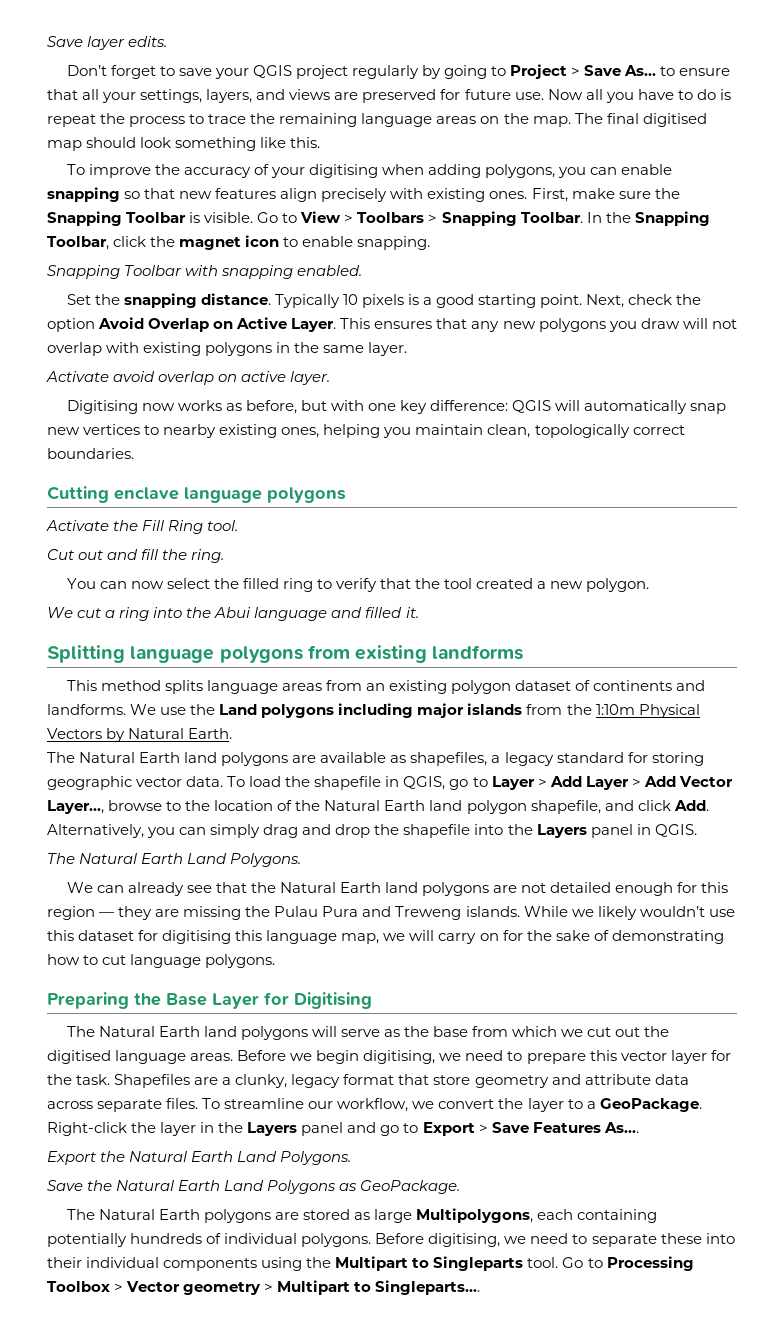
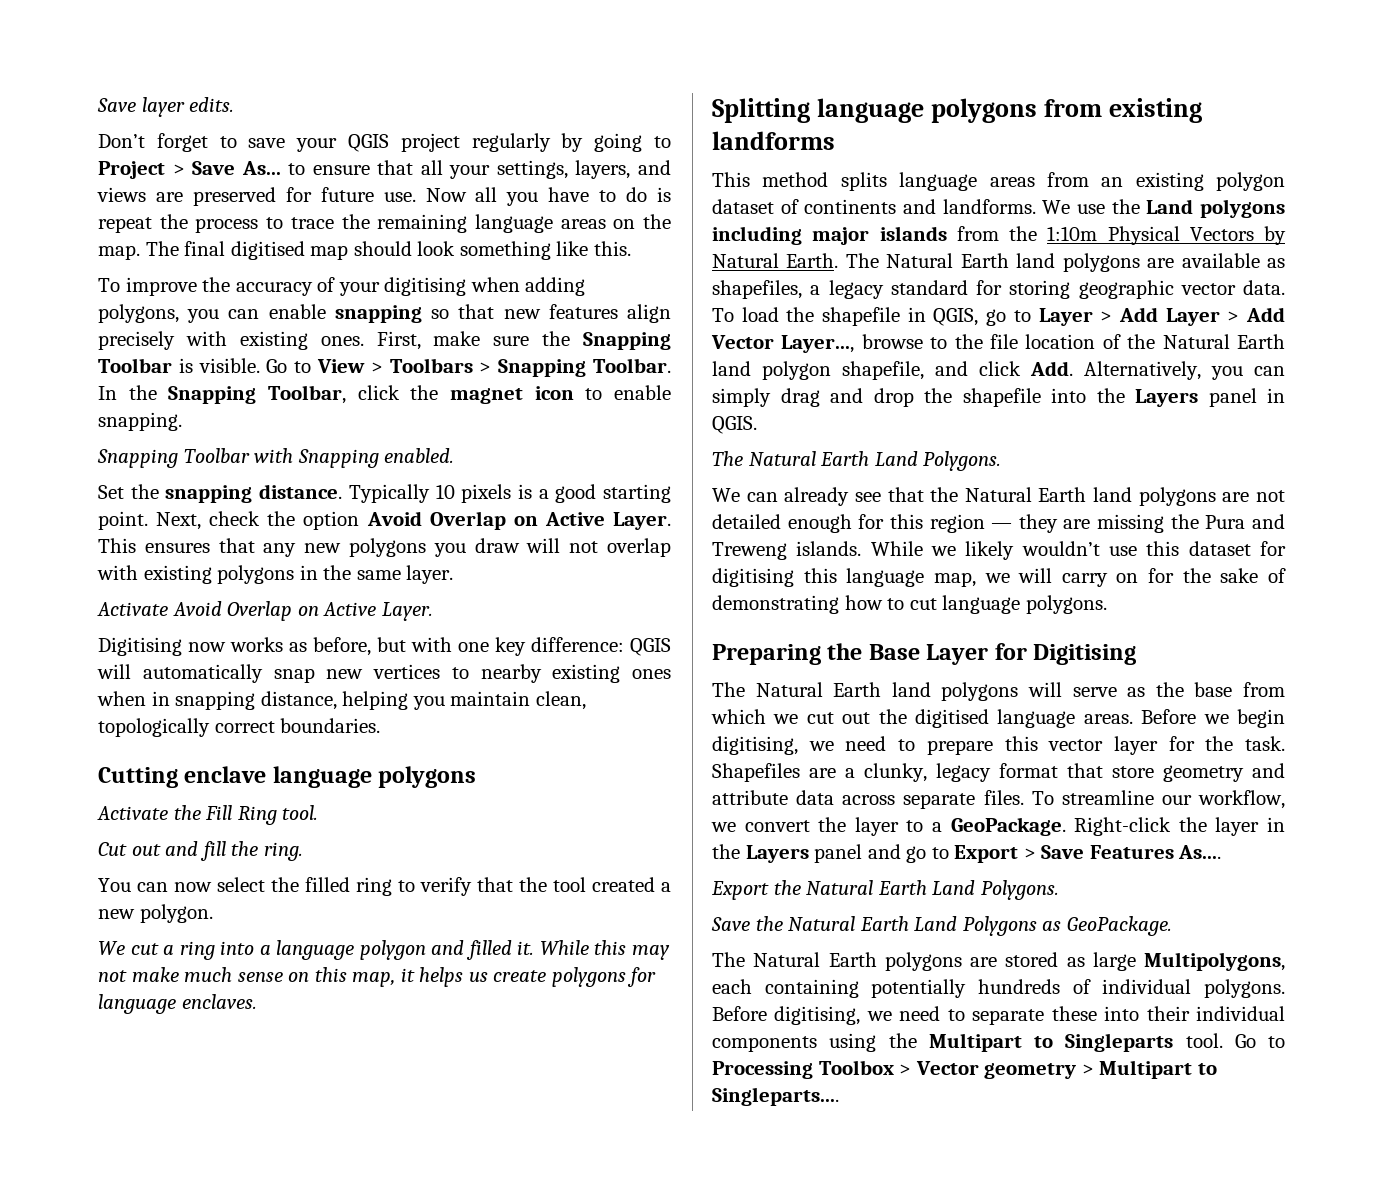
- Snapping Toolbar with snapping enabled.
+ Snapping Toolbar with Snapping enabled.
- Activate avoid overlap on active layer.
+ Activate Avoid Overlap on Active Layer.
- Digitising now works as before, but with one key difference: QGIS will automatically snap new vertices to nearby existing ones, helping you maintain clean, topologically correct boundaries.
+ Digitising now works as before, but with one key difference: QGIS will automatically snap new vertices to nearby existing ones when in snapping distance, helping you maintain clean, topologically correct boundaries.
- We cut a ring into the Abui language and filled it.
+ We cut a ring into a language polygon and filled it. While this may not make much sense on this map, it helps us create polygons for language enclaves.
- We use the Land polygons including major islands from the 1:10m Physical Vectors by Natural Earth.
- The Natural Earth land polygons are available as shapefiles, a legacy standard for storing geographic vector data.
+ We use the Land polygons including major islands from the 1:10m Physical Vectors by Natural Earth. The Natural Earth land polygons are available as shapefiles, a legacy standard for storing geographic vector data.
- To load the shapefile in QGIS, go to Layer > Add Layer > Add Vector Layer..., browse to the location of the Natural Earth land polygon shapefile, and click Add. Alternatively, you can simply drag and drop the shapefile into the Layers panel in QGIS.
+ To load the shapefile in QGIS, go to Layer > Add Layer > Add Vector Layer..., browse to the file location of the Natural Earth land polygon shapefile, and click Add. Alternatively, you can simply drag and drop the shapefile into the Layers panel in QGIS.
- We can already see that the Natural Earth land polygons are not detailed enough for this region — they are missing the Pulau Pura and Treweng islands.
+ We can already see that the Natural Earth land polygons are not detailed enough for this region — they are missing the Pura and Treweng islands.

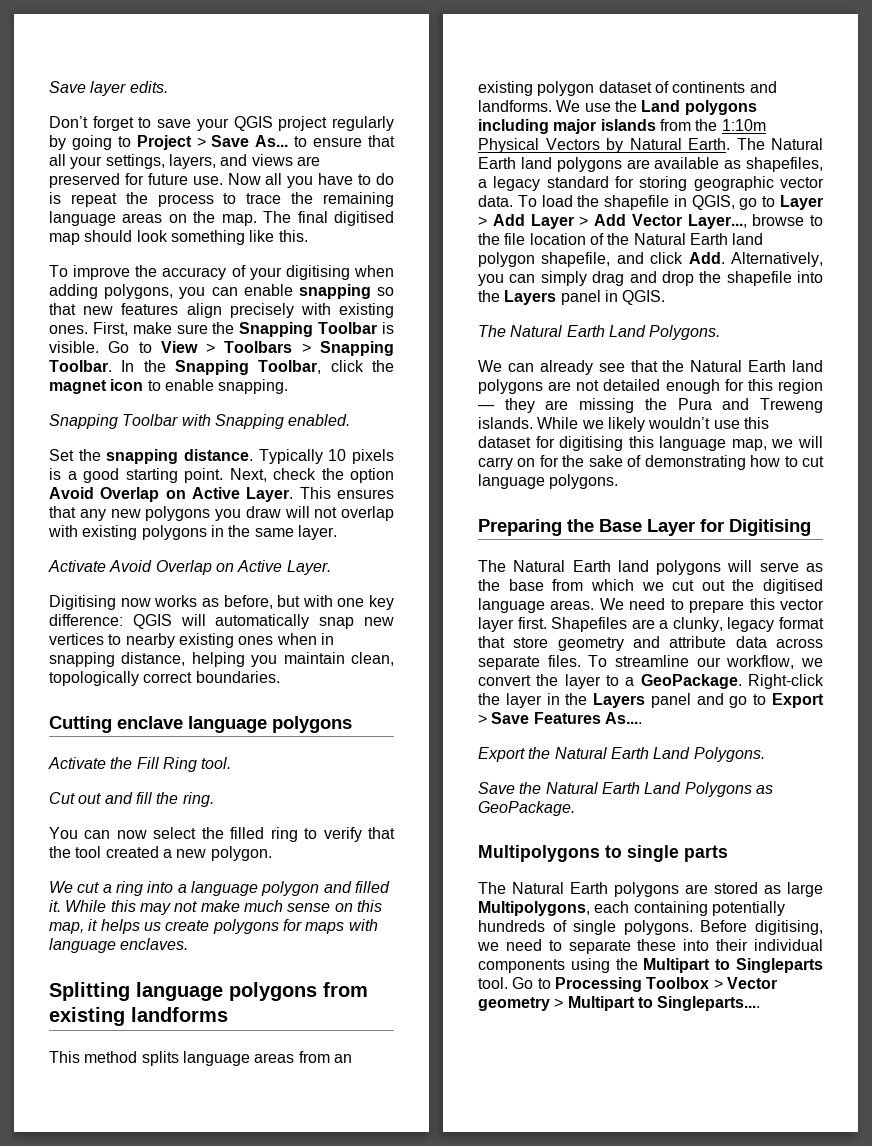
- While this may not make much sense on this map, it helps us create polygons for language enclaves.
+ While this may not make much sense on this map, it helps us create polygons for maps with language enclaves.
- Before we begin digitising, we need to prepare this vector layer for the task.
+ We need to prepare this vector layer first.
+ Multipolygons to single parts
- The Natural Earth polygons are stored as large Multipolygons, each containing potentially hundreds of individual polygons.
+ The Natural Earth polygons are stored as large Multipolygons, each containing potentially hundreds of single polygons.

